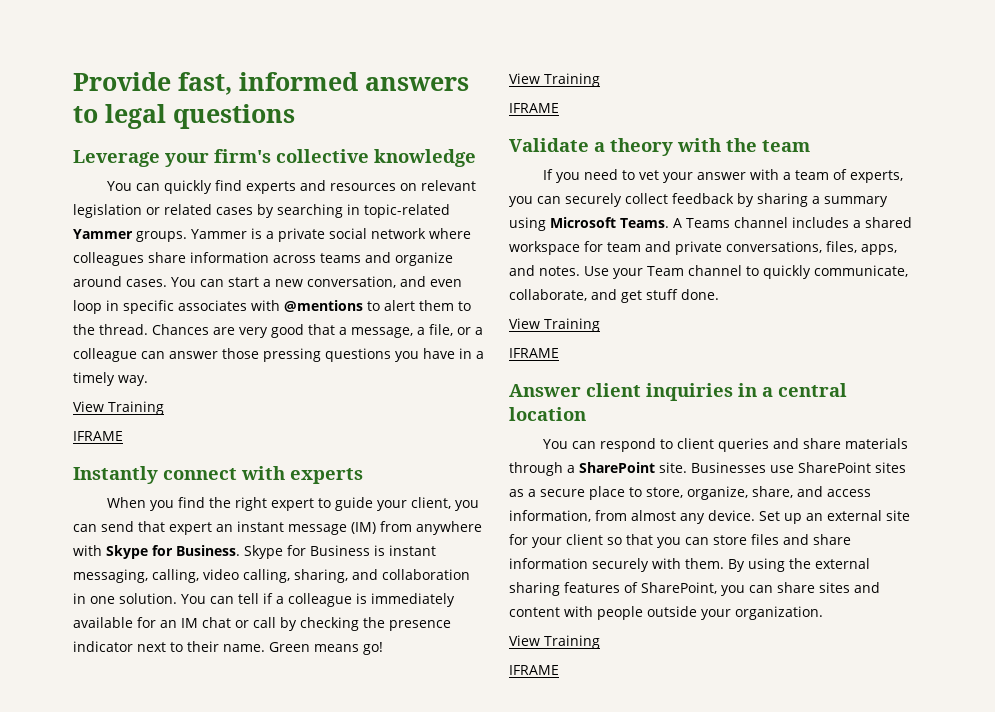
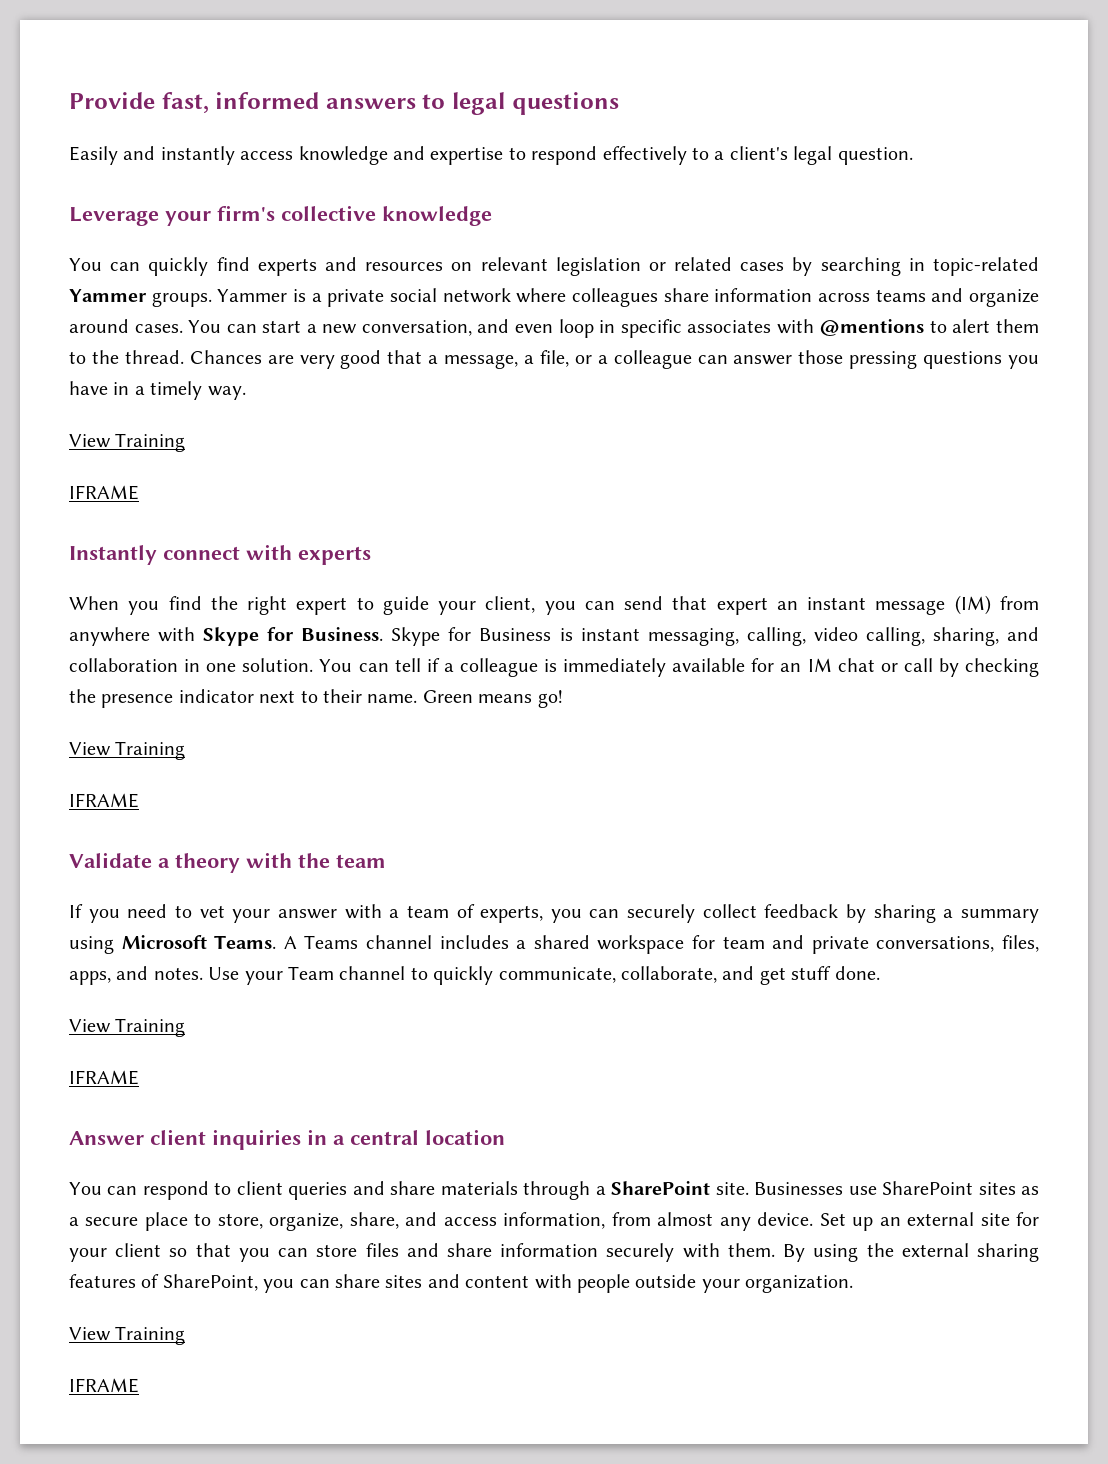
+ Easily and instantly access knowledge and expertise to respond effectively to a client's legal question.

